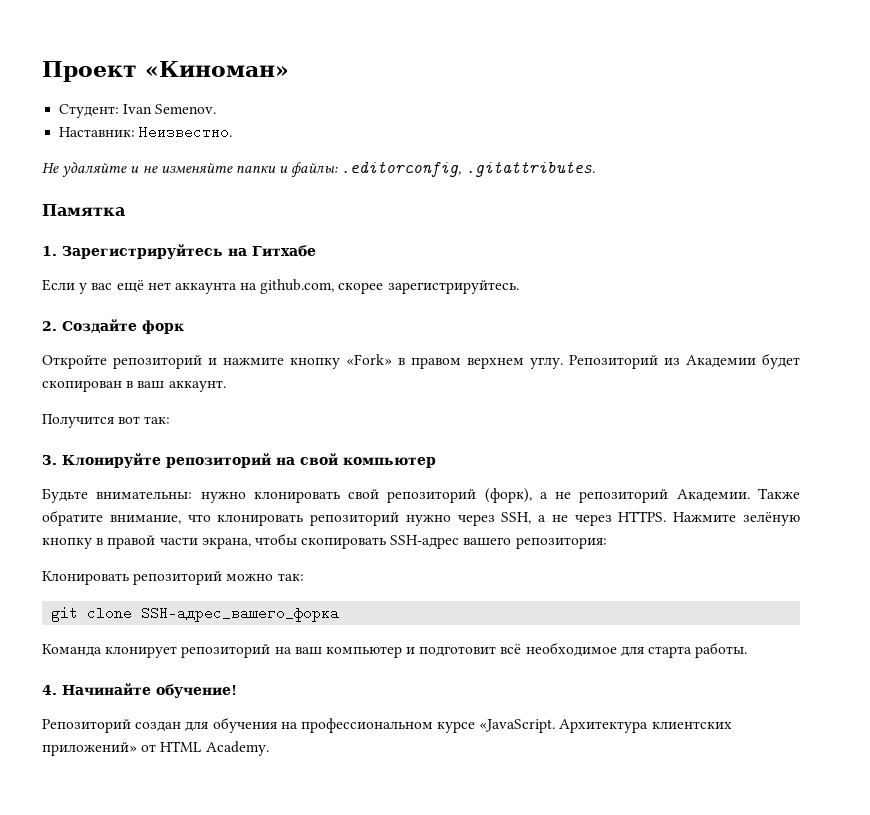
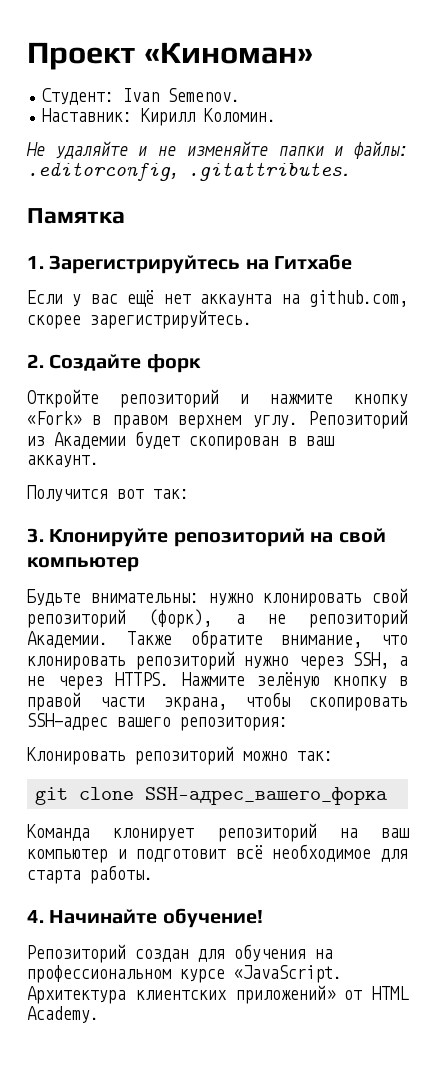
- Наставник: Неизвестно.
+ Наставник: Кирилл Коломин.

